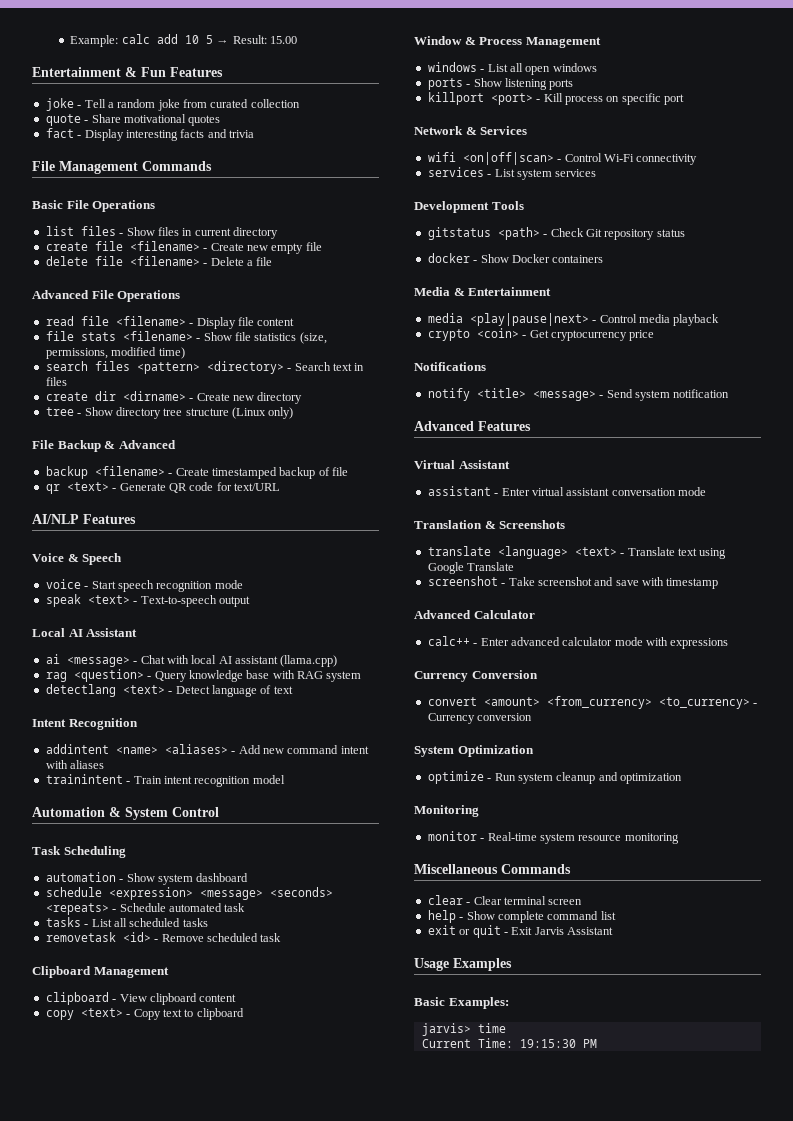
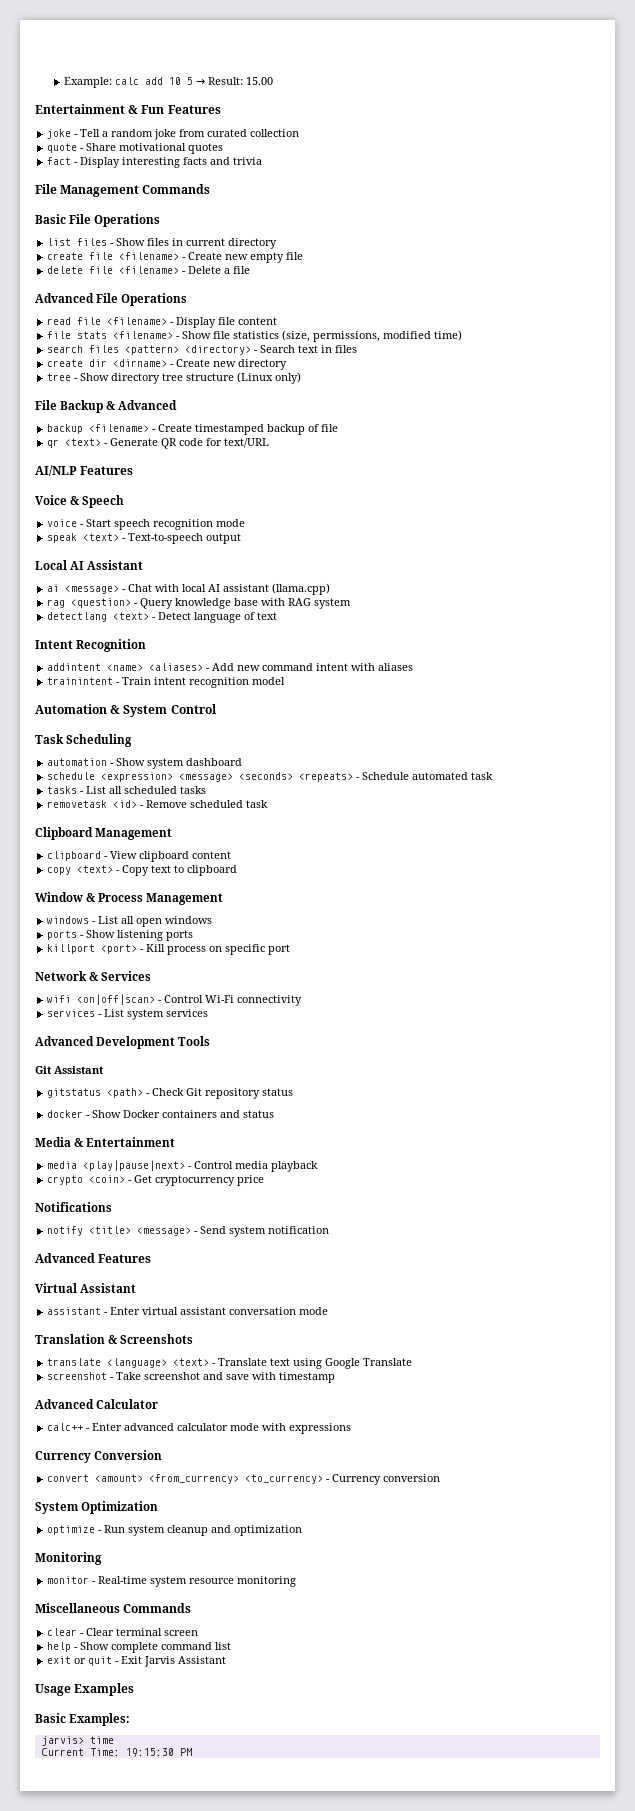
- Development Tools
+ Advanced Development Tools
+ Git Assistant
- docker - Show Docker containers
+ docker - Show Docker containers and status

